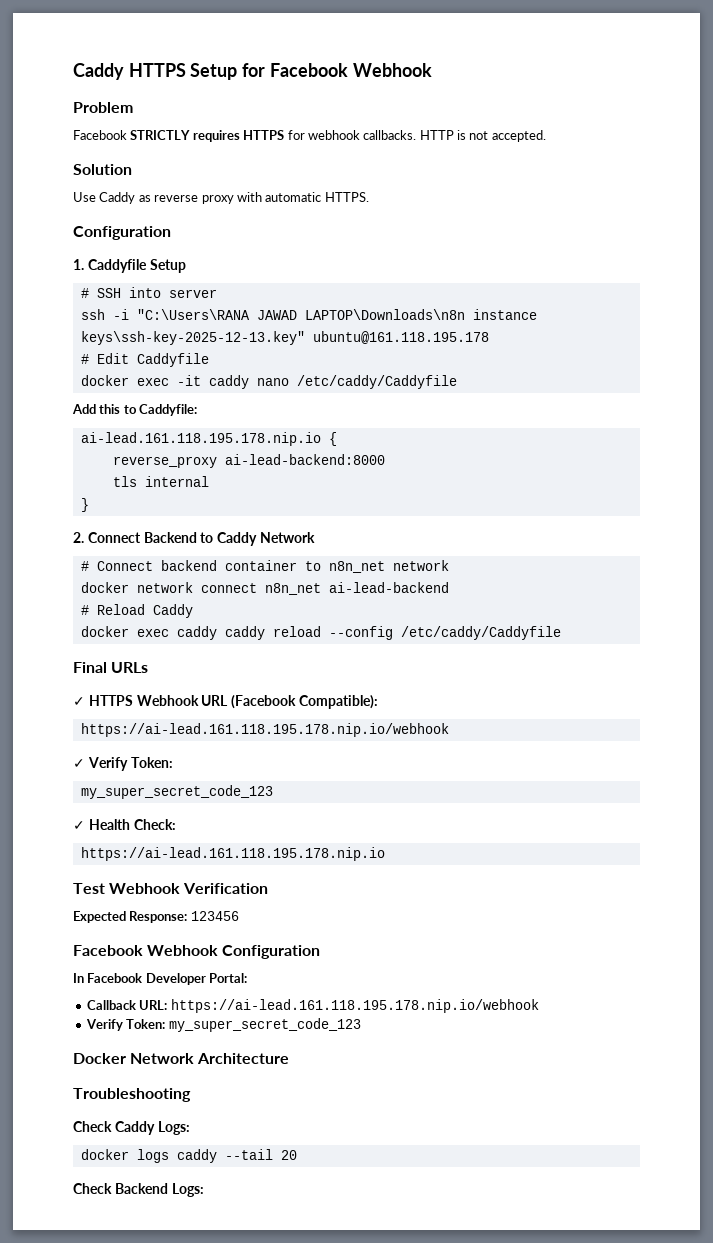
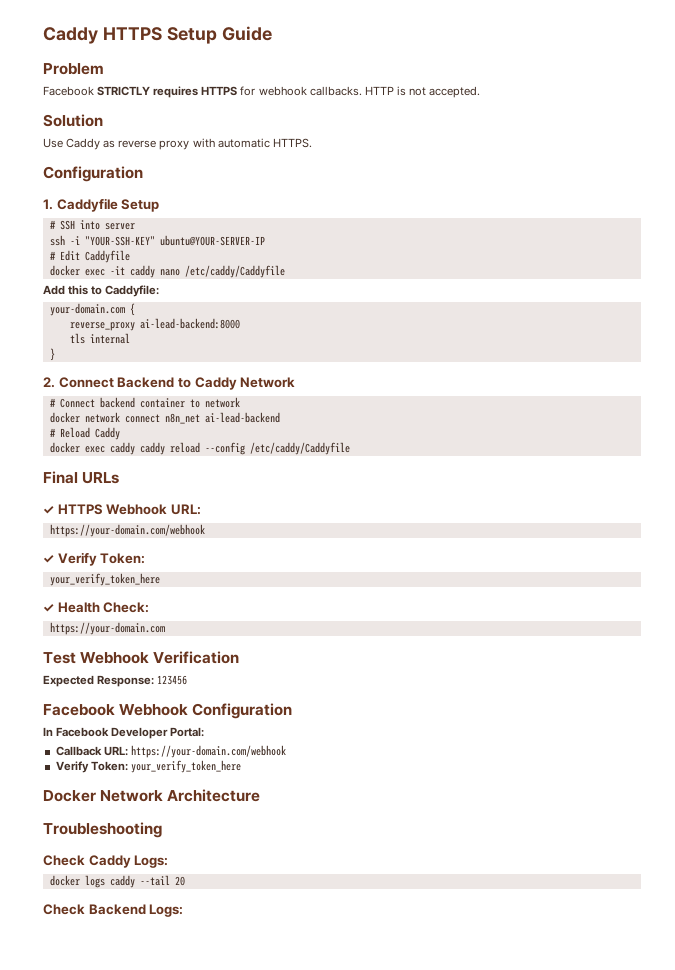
- Caddy HTTPS Setup for Facebook Webhook
+ Caddy HTTPS Setup Guide
- ssh -i "C:\Users\RANA JAWAD LAPTOP\Downloads\n8n instance keys\ssh-key-2025-12-13.key" ubuntu@161.118.195.178
+ ssh -i "YOUR-SSH-KEY" ubuntu@YOUR-SERVER-IP
- ai-lead.161.118.195.178.nip.io {
+ your-domain.com {
- # Connect backend container to n8n_net network
+ # Connect backend container to network
- ✓ HTTPS Webhook URL (Facebook Compatible):
- https://ai-lead.161.118.195.178.nip.io/webhook
+ ✓ HTTPS Webhook URL:
+ https://your-domain.com/webhook
  ✓ Verify Token:
- my_super_secret_code_123
+ your_verify_token_here
- https://ai-lead.161.118.195.178.nip.io
+ https://your-domain.com
- Callback URL: https://ai-lead.161.118.195.178.nip.io/webhook
- Verify Token: my_super_secret_code_123
+ Callback URL: https://your-domain.com/webhook
+ Verify Token: your_verify_token_here

